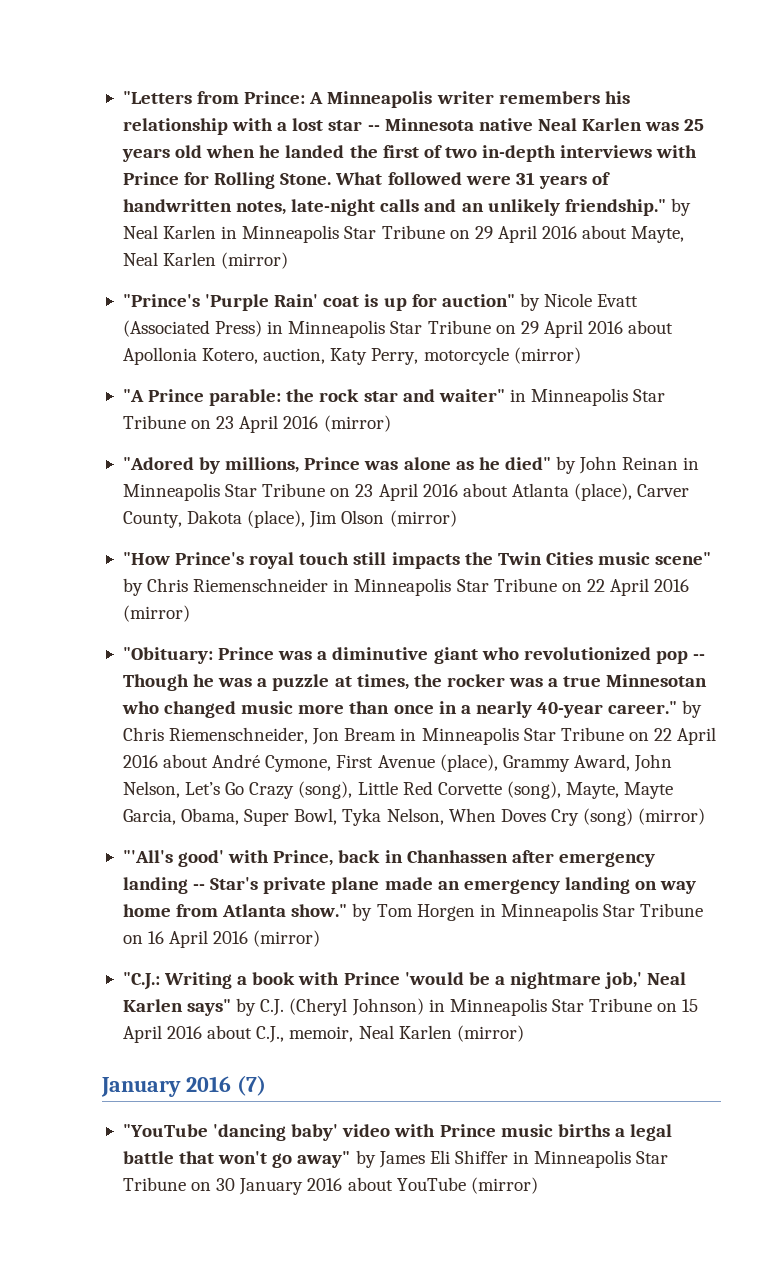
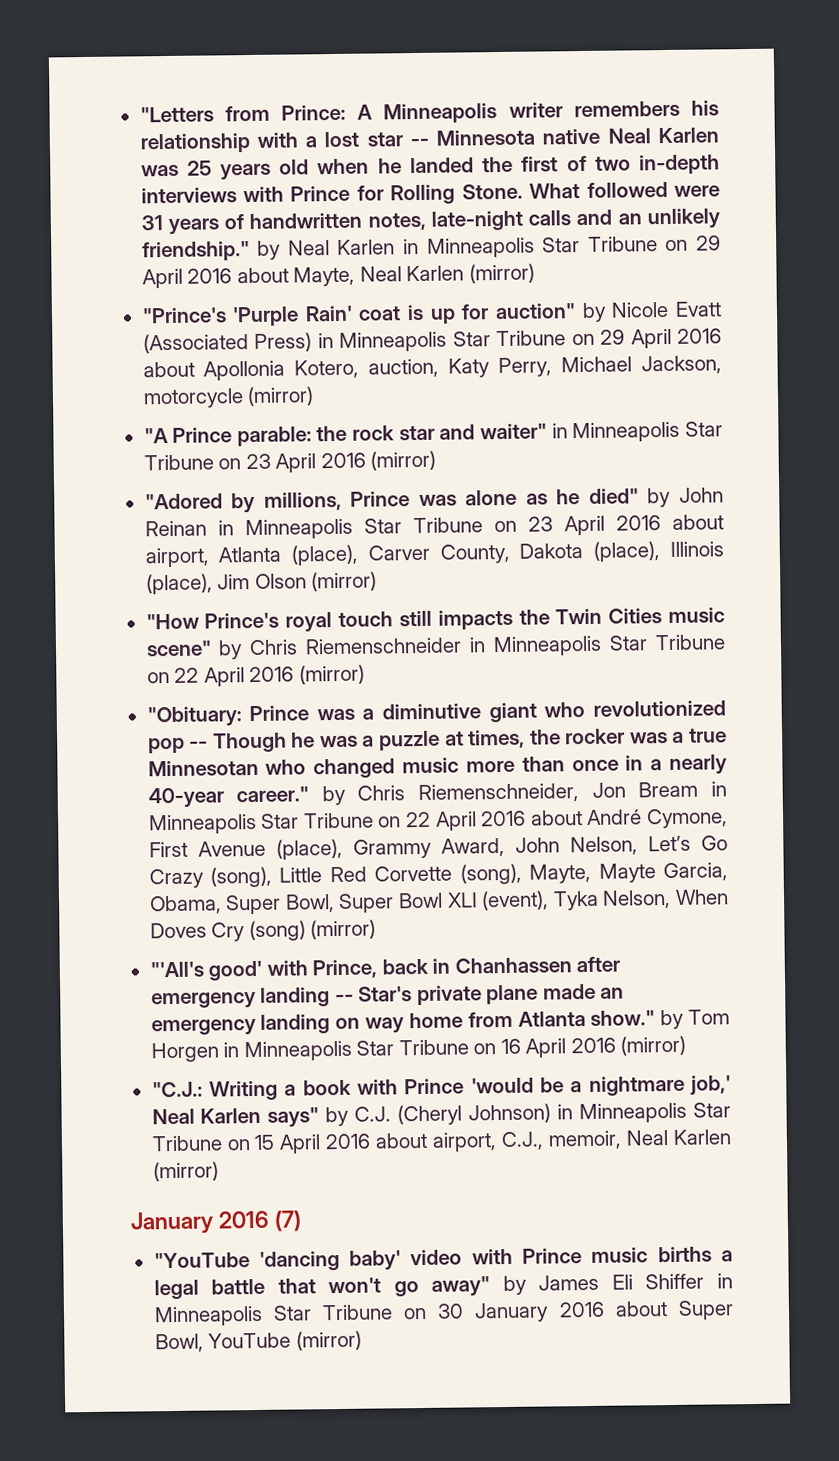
- "Prince's 'Purple Rain' coat is up for auction" by Nicole Evatt (Associated Press) in Minneapolis Star Tribune on 29 April 2016 about Apollonia Kotero, auction, Katy Perry, motorcycle (mirror)
+ "Prince's 'Purple Rain' coat is up for auction" by Nicole Evatt (Associated Press) in Minneapolis Star Tribune on 29 April 2016 about Apollonia Kotero, auction, Katy Perry, Michael Jackson, motorcycle (mirror)
- "Adored by millions, Prince was alone as he died" by John Reinan in Minneapolis Star Tribune on 23 April 2016 about Atlanta (place), Carver County, Dakota (place), Jim Olson (mirror)
+ "Adored by millions, Prince was alone as he died" by John Reinan in Minneapolis Star Tribune on 23 April 2016 about airport, Atlanta (place), Carver County, Dakota (place), Illinois (place), Jim Olson (mirror)
- Prince was a diminutive giant who revolutionized pop -- Though he was a puzzle at times, the rocker was a true Minnesotan who changed music more than once in a nearly 40-year career." by Chris Riemenschneider, Jon Bream in Minneapolis Star Tribune on 22 April 2016 about André Cymone, First Avenue (place), Grammy Award, John Nelson, Let’s Go Crazy (song), Little Red Corvette (song), Mayte, Mayte Garcia, Obama, Super Bowl, Tyka Nelson, When Doves Cry (song) (mirror)
+ Prince was a diminutive giant who revolutionized pop -- Though he was a puzzle at times, the rocker was a true Minnesotan who changed music more than once in a nearly 40-year career." by Chris Riemenschneider, Jon Bream in Minneapolis Star Tribune on 22 April 2016 about André Cymone, First Avenue (place), Grammy Award, John Nelson, Let’s Go Crazy (song), Little Red Corvette (song), Mayte, Mayte Garcia, Obama, Super Bowl, Super Bowl XLI (event), Tyka Nelson, When Doves Cry (song) (mirror)
- "C.J.: Writing a book with Prince 'would be a nightmare job,' Neal Karlen says" by C.J. (Cheryl Johnson) in Minneapolis Star Tribune on 15 April 2016 about C.J., memoir, Neal Karlen (mirror)
+ "C.J.: Writing a book with Prince 'would be a nightmare job,' Neal Karlen says" by C.J. (Cheryl Johnson) in Minneapolis Star Tribune on 15 April 2016 about airport, C.J., memoir, Neal Karlen (mirror)
- "YouTube 'dancing baby' video with Prince music births a legal battle that won't go away" by James Eli Shiffer in Minneapolis Star Tribune on 30 January 2016 about YouTube (mirror)
+ "YouTube 'dancing baby' video with Prince music births a legal battle that won't go away" by James Eli Shiffer in Minneapolis Star Tribune on 30 January 2016 about Super Bowl, YouTube (mirror)

